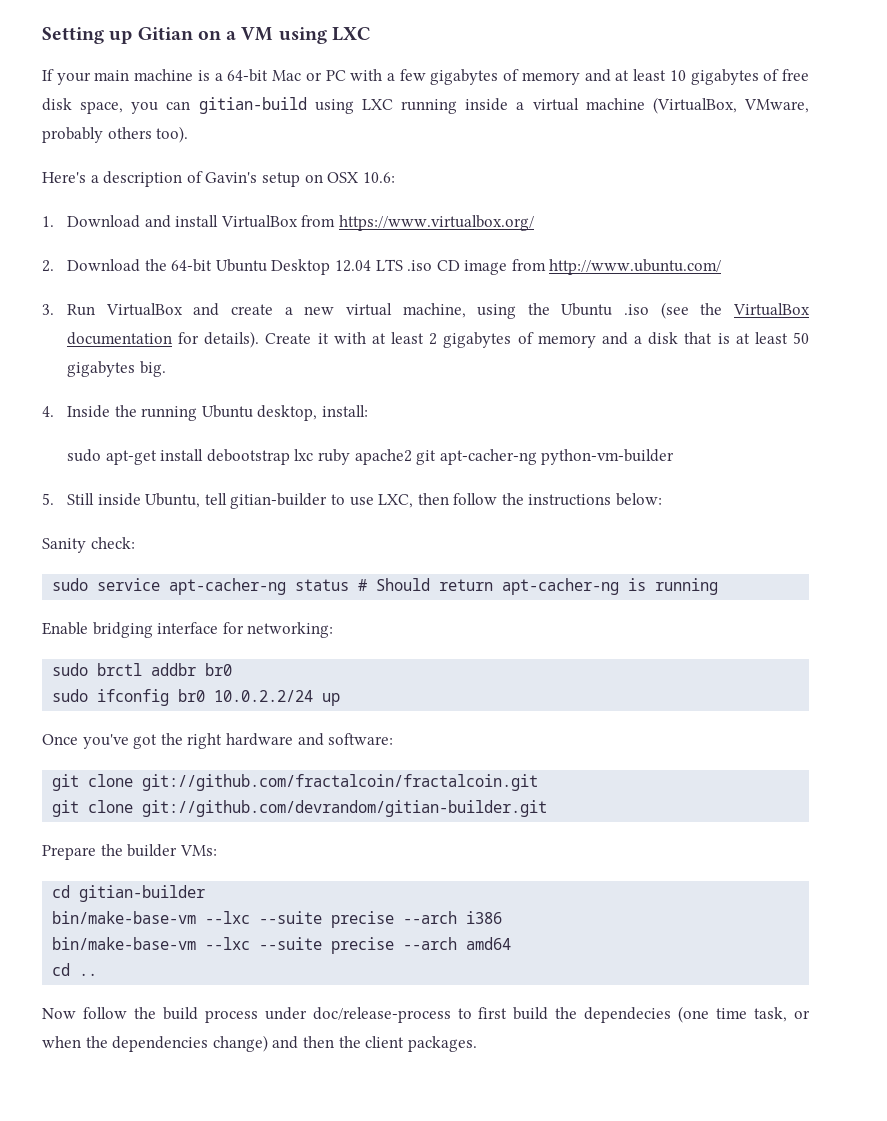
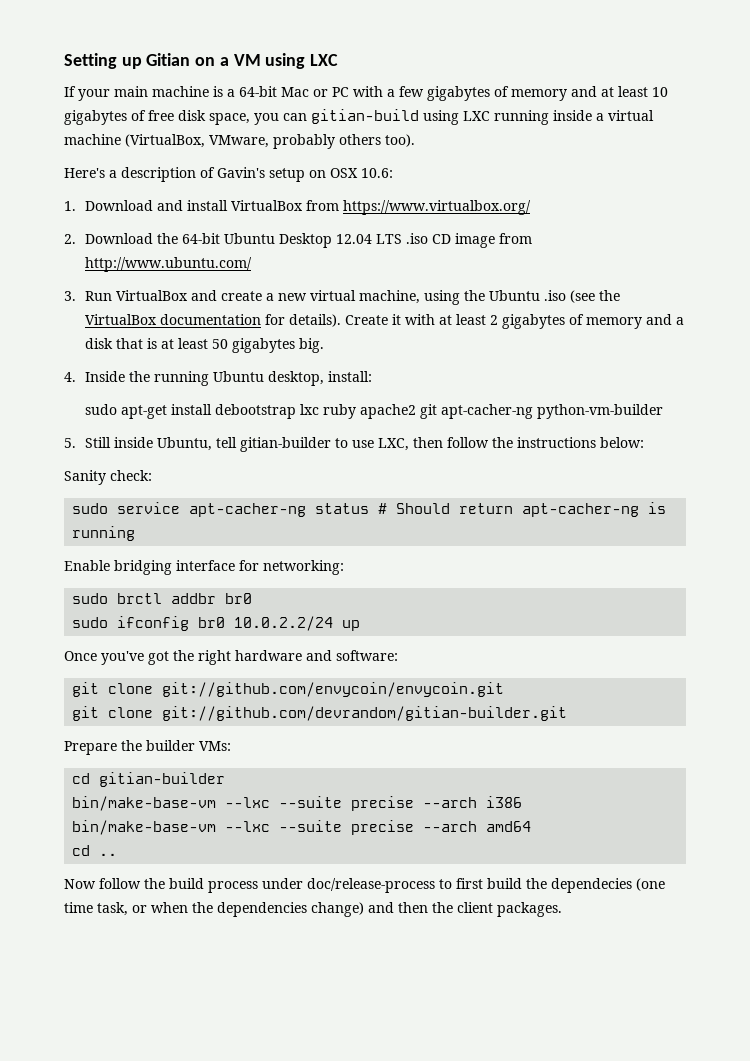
- git clone git://github.com/fractalcoin/fractalcoin.git
+ git clone git://github.com/envycoin/envycoin.git

